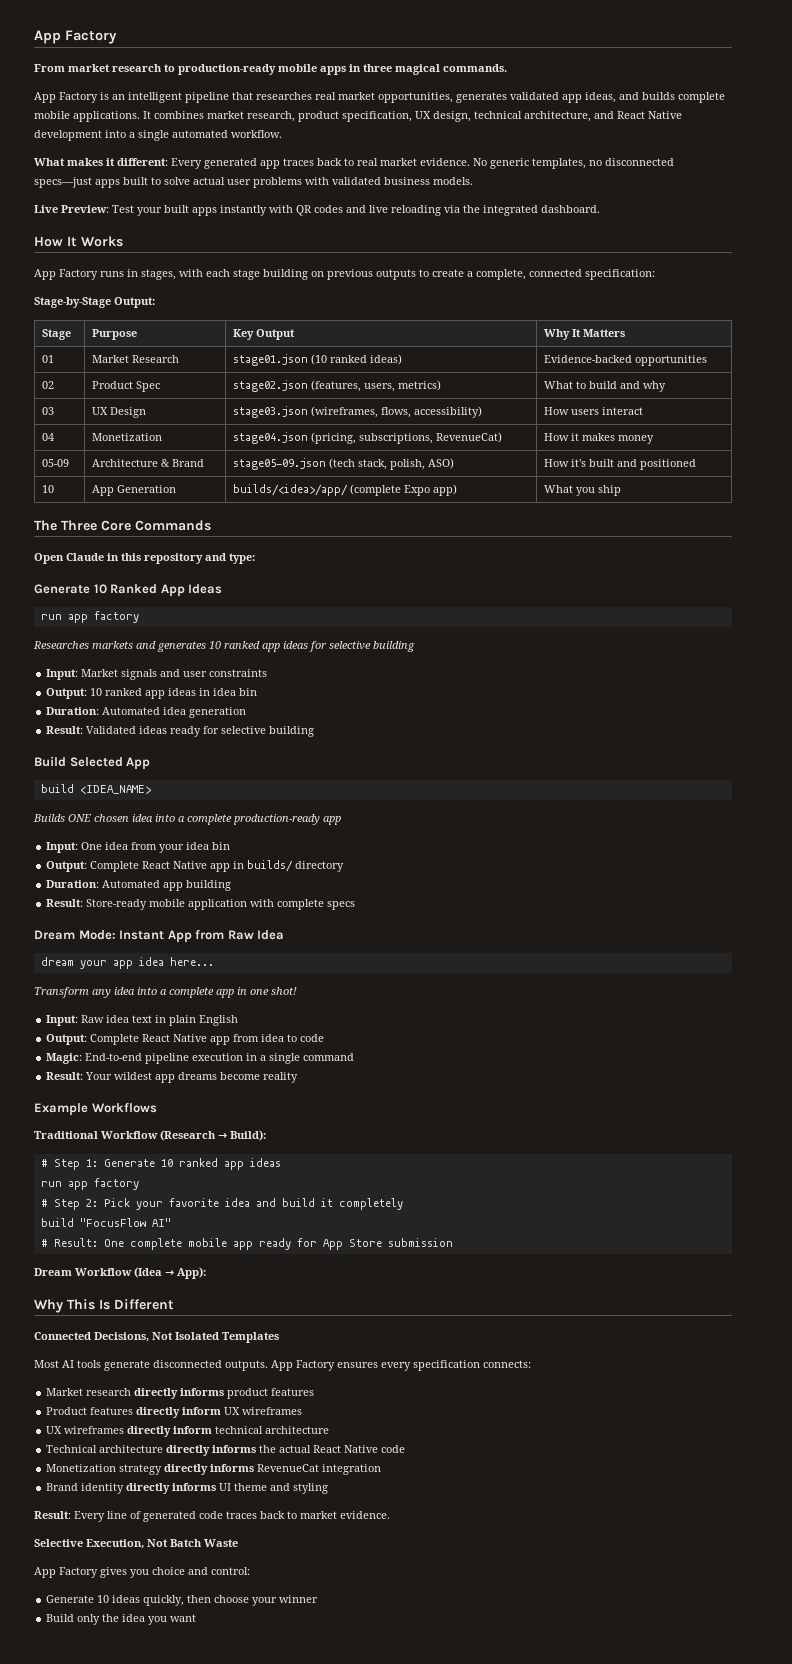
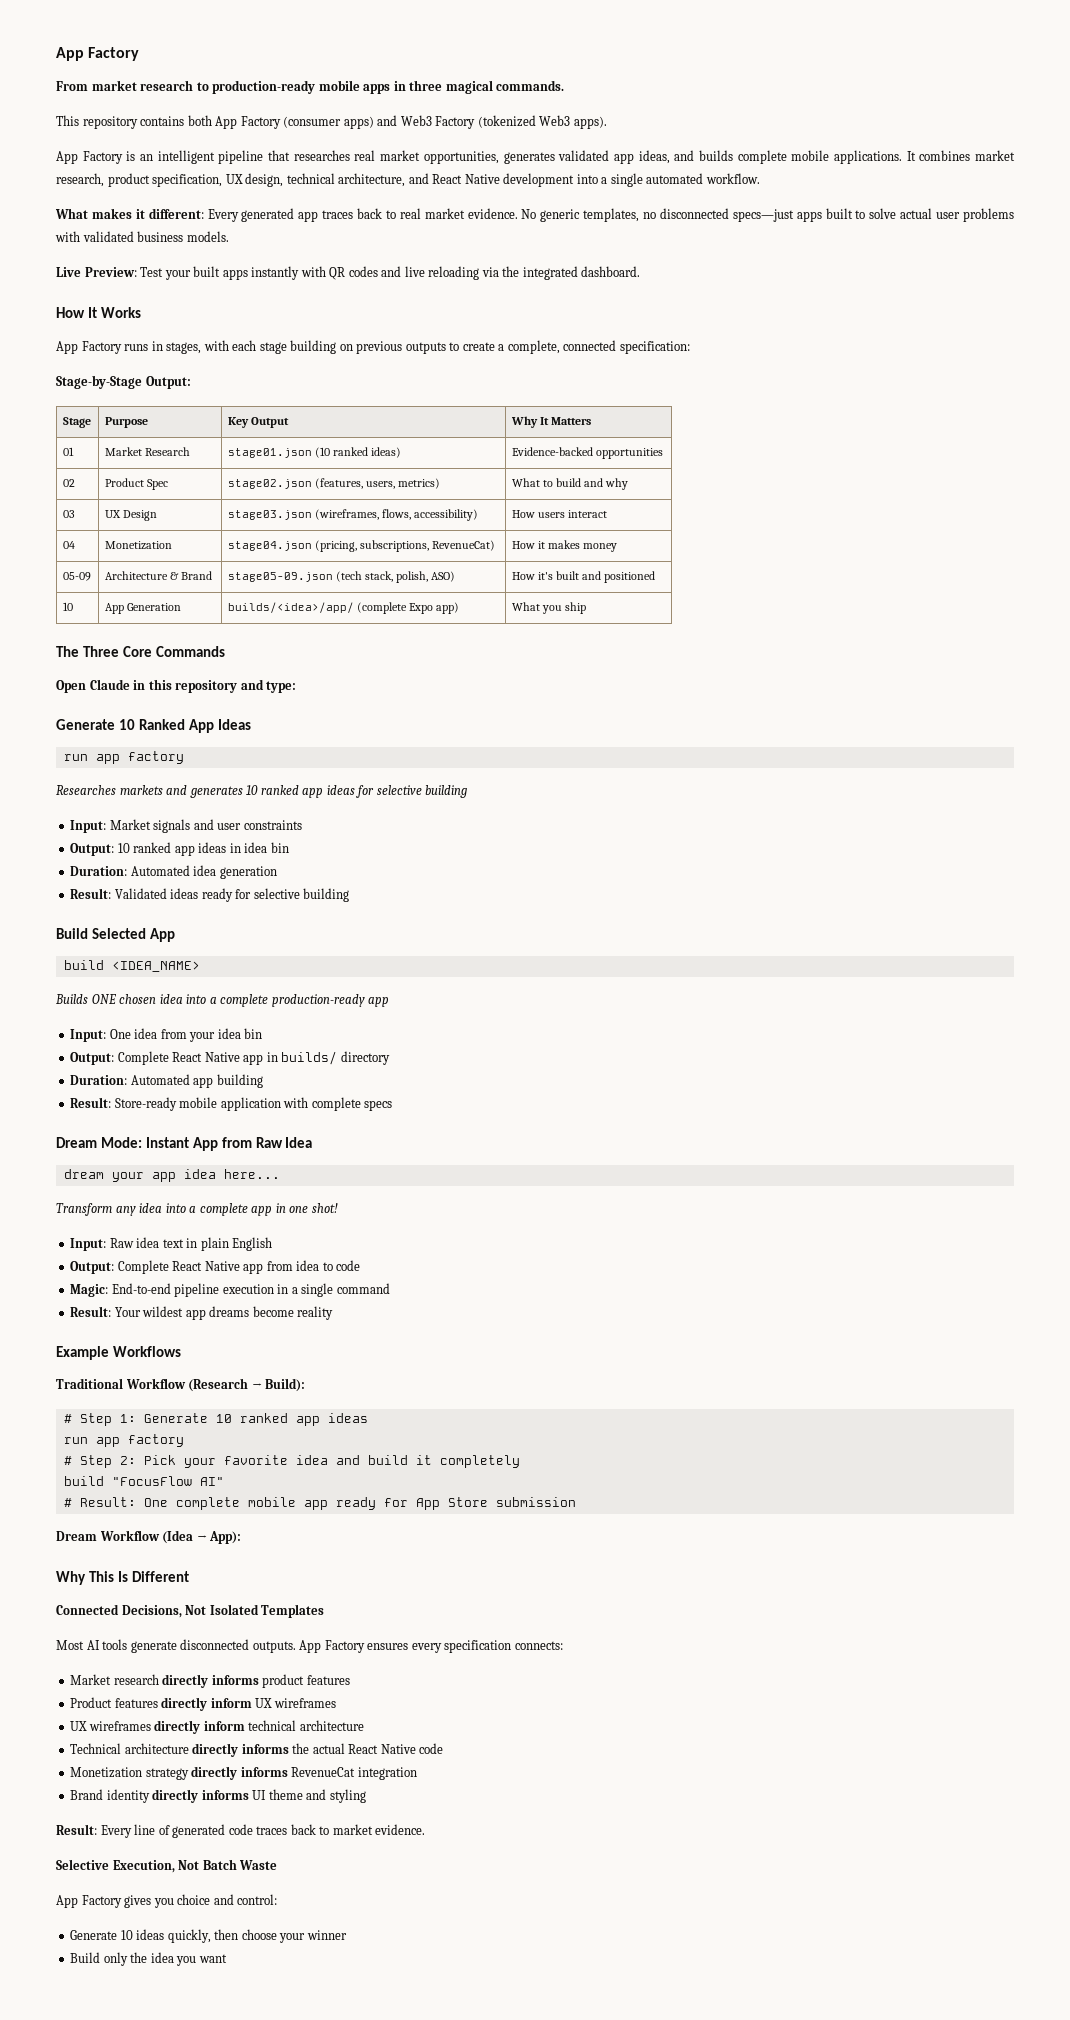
+ This repository contains both App Factory (consumer apps) and Web3 Factory (tokenized Web3 apps).

